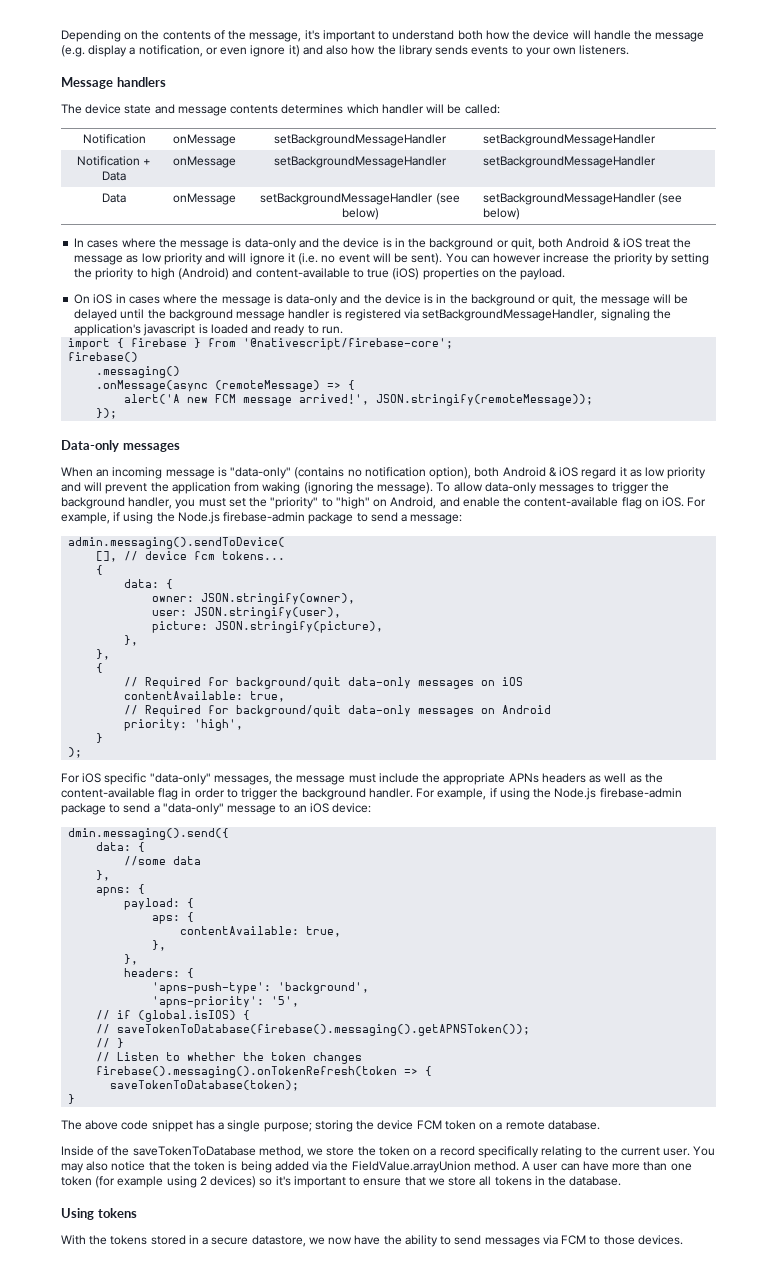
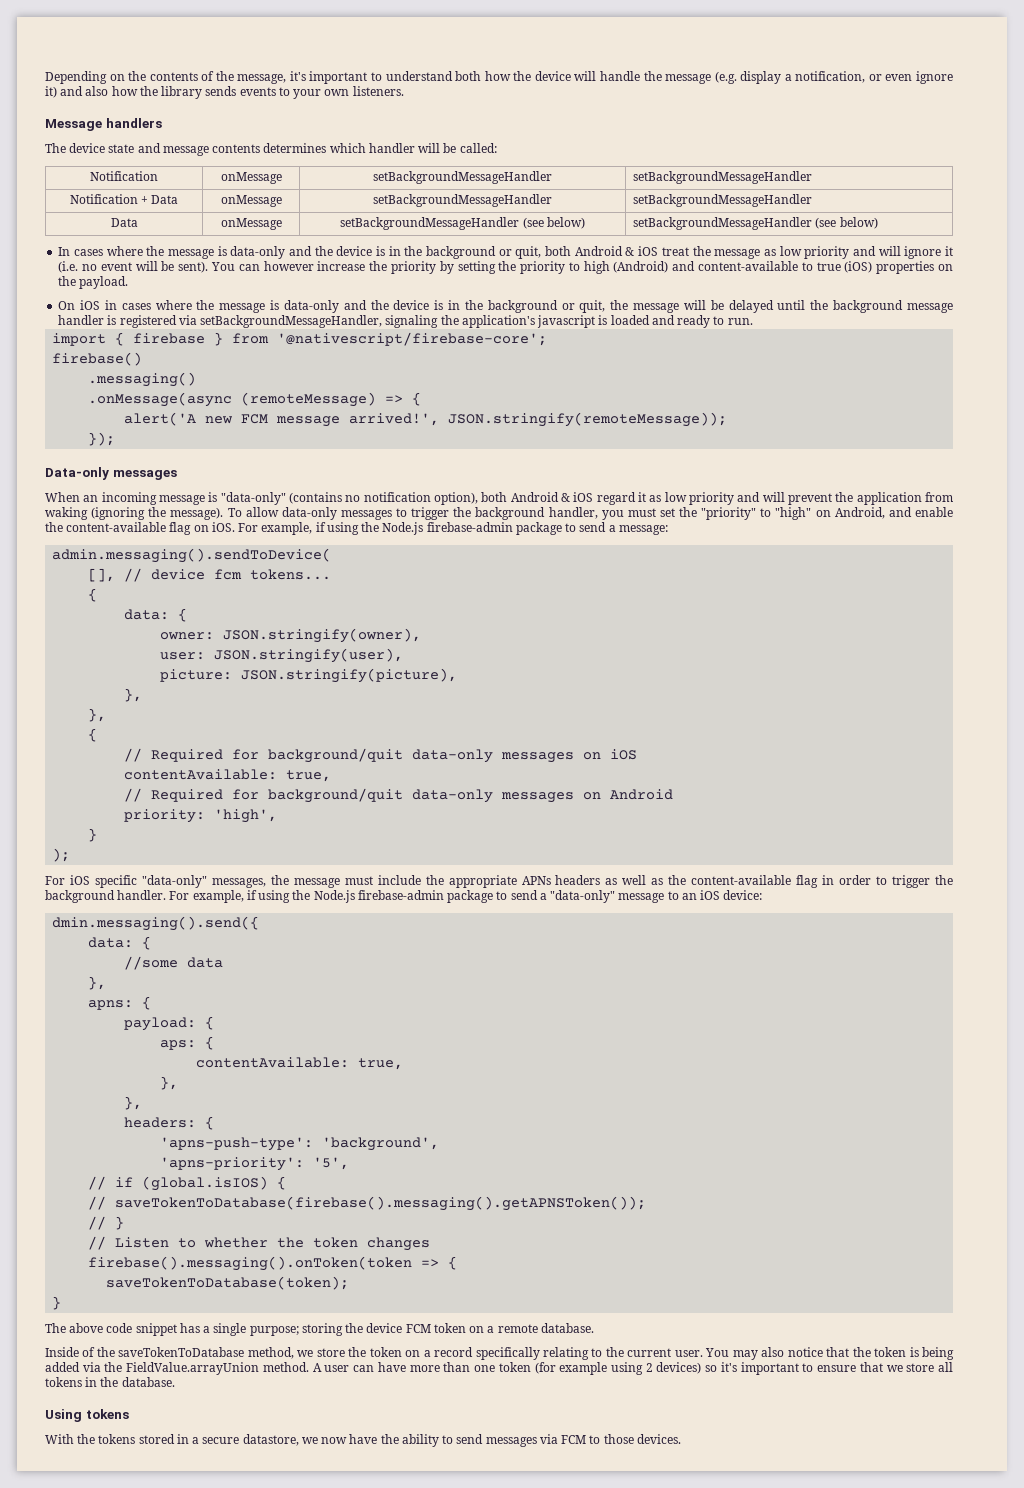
- firebase().messaging().onTokenRefresh(token => {
+ firebase().messaging().onToken(token => {

